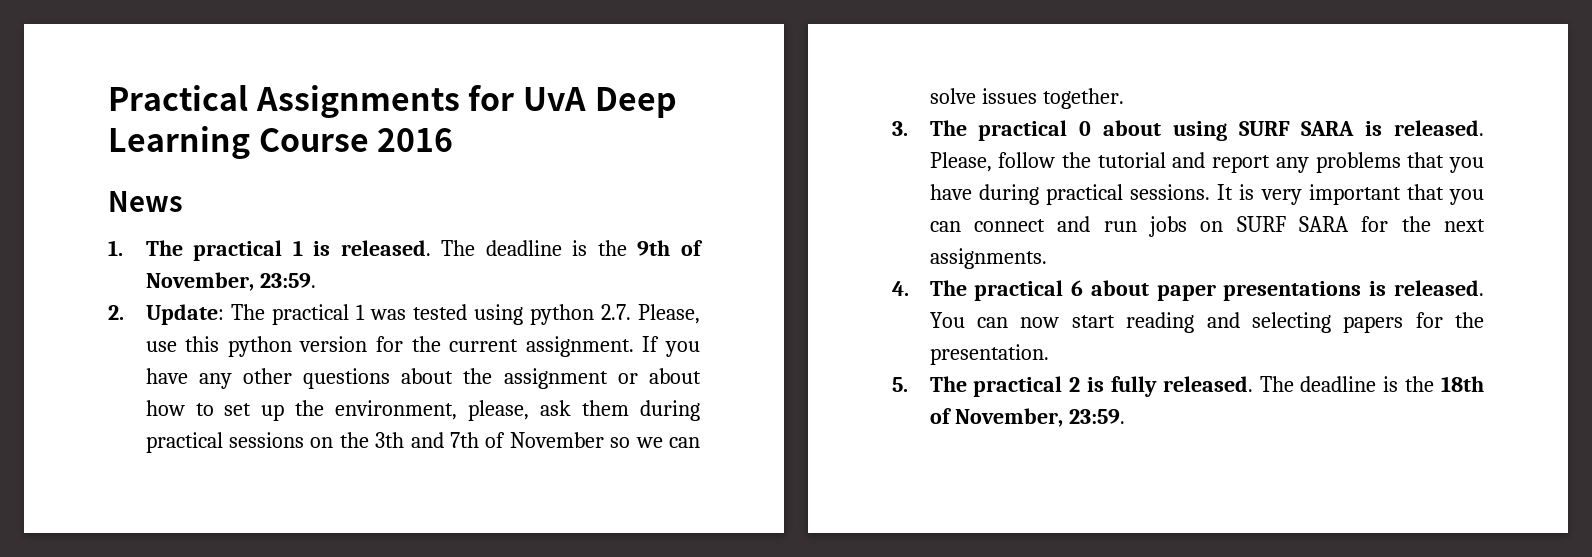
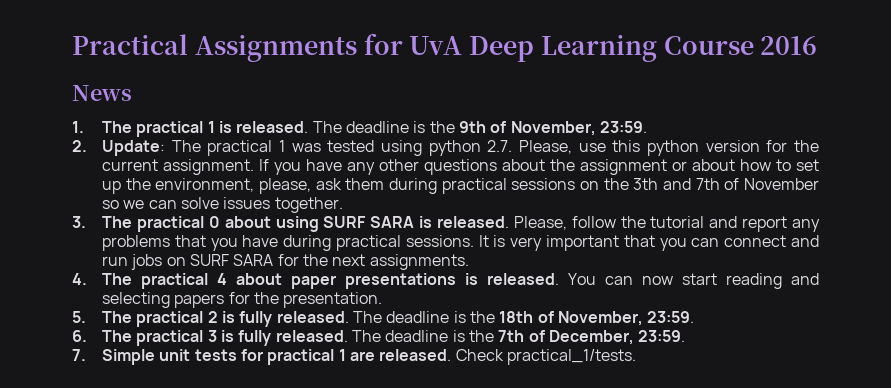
- 4. The practical 6 about paper presentations is released.
+ 4. The practical 4 about paper presentations is released.
+ 6. The practical 3 is fully released. The deadline is the 7th of December, 23:59.
+ 7. Simple unit tests for practical 1 are released. Check practical_1/tests.

